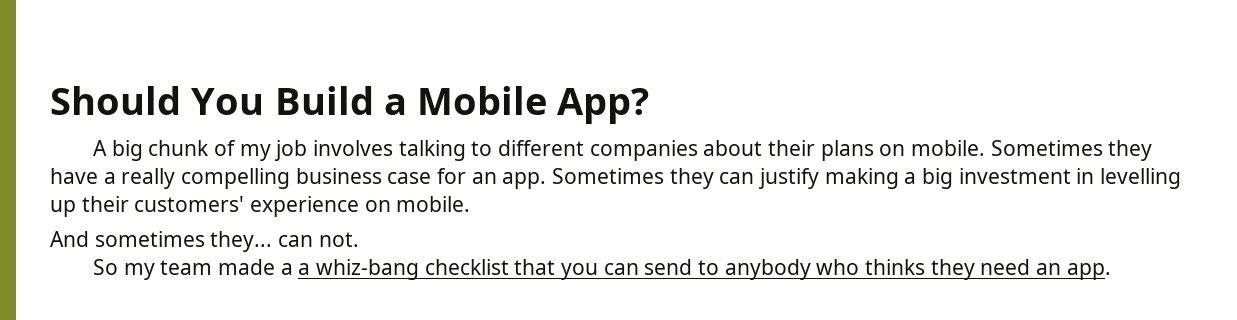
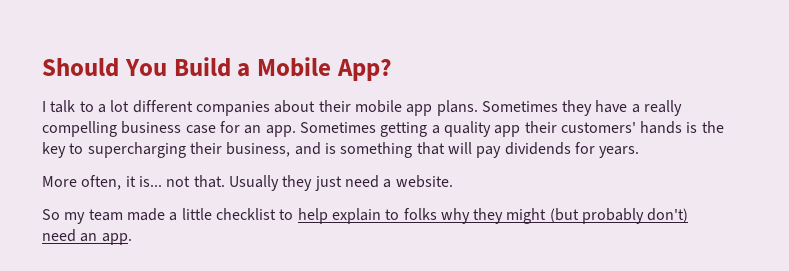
- A big chunk of my job involves talking to different companies about their plans on mobile.
+ I talk to a lot different companies about their mobile app plans.
- Sometimes they can justify making a big investment in levelling up their customers' experience on mobile.
- And sometimes they... can not.
+ Sometimes getting a quality app their customers' hands is the key to supercharging their business, and is something that will pay dividends for years.
+ More often, it is... not that. Usually they just need a website.
- So my team made a a whiz-bang checklist that you can send to anybody who thinks they need an app.
+ So my team made a little checklist to help explain to folks why they might (but probably don't) need an app.

